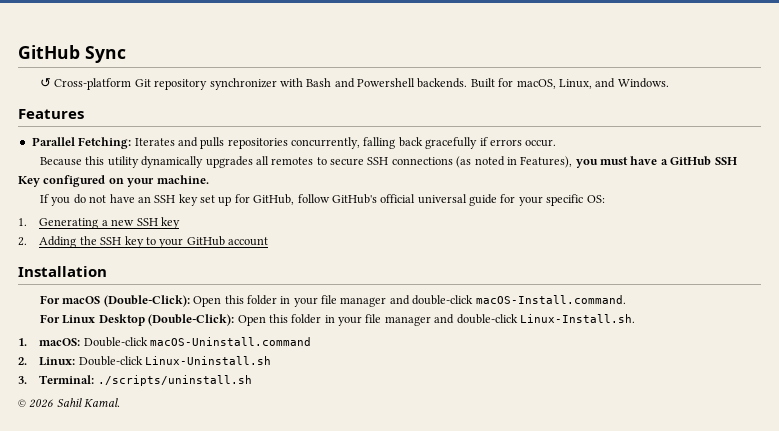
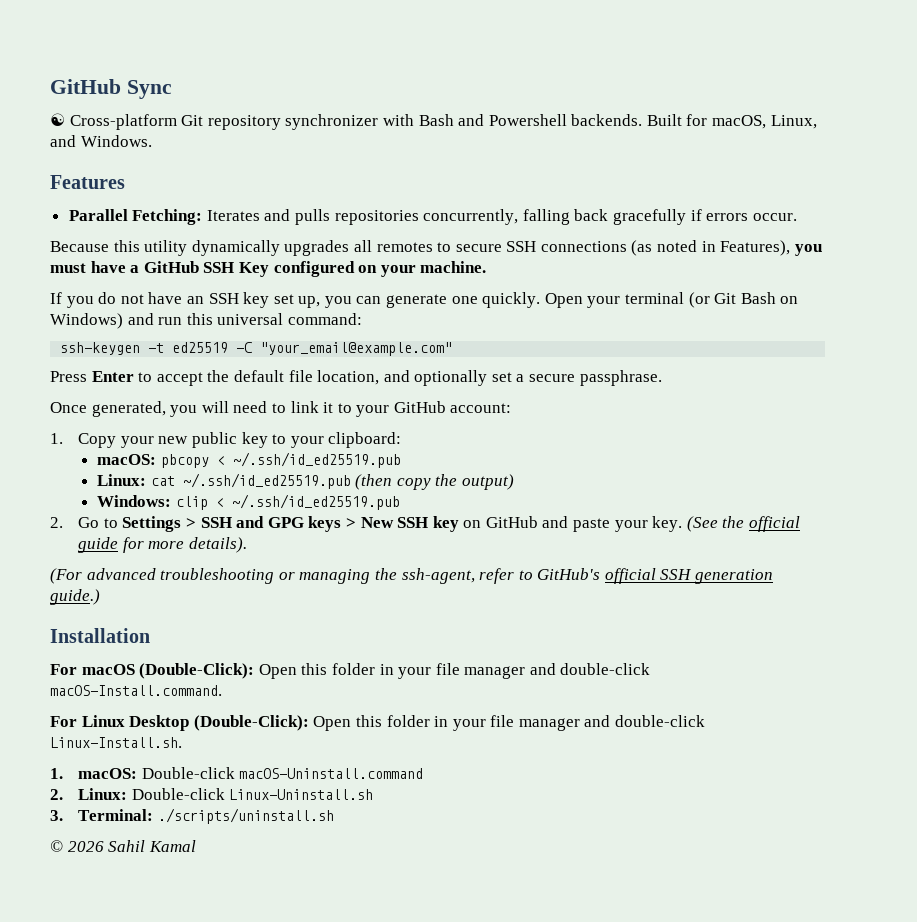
- ↺ Cross-platform Git repository synchronizer with Bash and Powershell backends.
+ ☯ Cross-platform Git repository synchronizer with Bash and Powershell backends.
- If you do not have an SSH key set up for GitHub, follow GitHub's official universal guide for your specific OS:
- 1. Generating a new SSH key
- 2. Adding the SSH key to your GitHub account
+ If you do not have an SSH key set up, you can generate one quickly. Open your terminal (or Git Bash on Windows) and run this universal command:
+ ssh-keygen -t ed25519 -C "your_email@example.com"
+ Press Enter to accept the default file location, and optionally set a secure passphrase.
+ Once generated, you will need to link it to your GitHub account:
+ 1. Copy your new public key to your clipboard:
+ macOS: pbcopy < ~/.ssh/id_ed25519.pub
+ Linux: cat ~/.ssh/id_ed25519.pub (then copy the output)
+ Windows: clip < ~/.ssh/id_ed25519.pub
+ 2. Go to Settings > SSH and GPG keys > New SSH key on GitHub and paste your key. (See the official guide for more details).
+ (For advanced troubleshooting or managing the ssh-agent, refer to GitHub's official SSH generation guide.)
- © 2026 Sahil Kamal.
+ © 2026 Sahil Kamal

